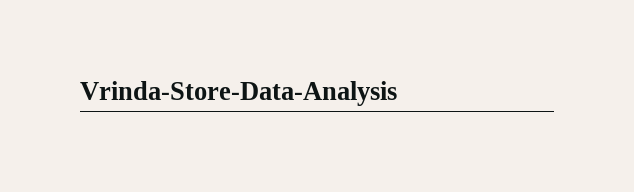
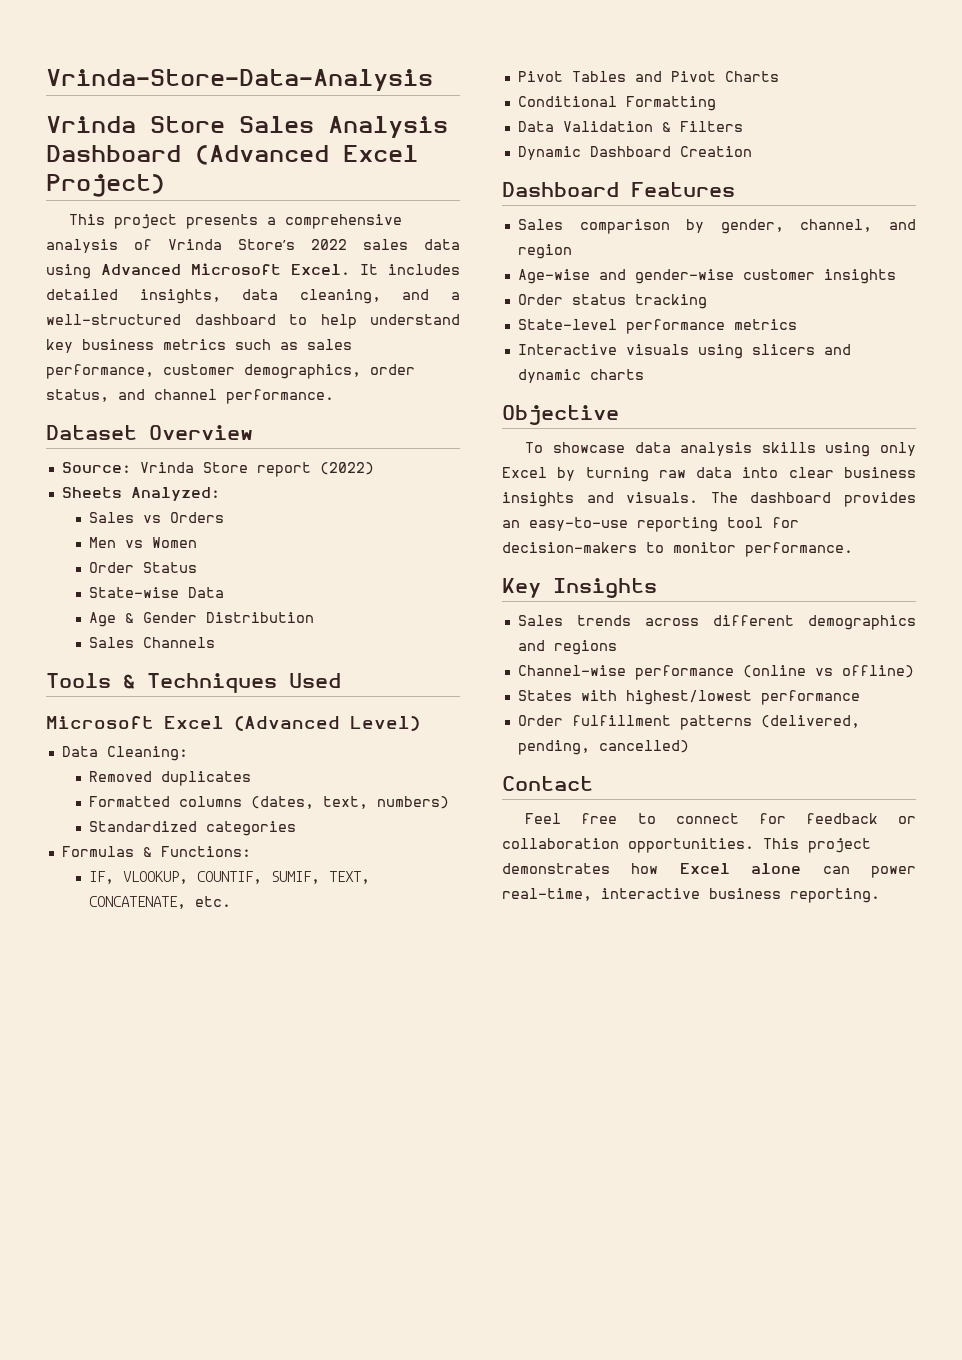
+ Vrinda Store Sales Analysis Dashboard (Advanced Excel Project)
+ This project presents a comprehensive analysis of Vrinda Store’s 2022 sales data using Advanced Microsoft Excel. It includes detailed insights, data cleaning, and a well-structured dashboard to help understand key business metrics such as sales performance, customer demographics, order status, and channel performance.
+ Dataset Overview
+ Source: Vrinda Store report (2022)
+ Sheets Analyzed:
+ Sales vs Orders
+ Men vs Women
+ Order Status
+ State-wise Data
+ Age & Gender Distribution
+ Sales Channels
+ Tools & Techniques Used
+ Microsoft Excel (Advanced Level)
+ Data Cleaning:
+ Removed duplicates
+ Formatted columns (dates, text, numbers)
+ Standardized categories
+ Formulas & Functions:
+ IF, VLOOKUP, COUNTIF, SUMIF, TEXT, CONCATENATE, etc.
+ Pivot Tables and Pivot Charts
+ Conditional Formatting
+ Data Validation & Filters
+ Dynamic Dashboard Creation
+ Dashboard Features
+ Sales comparison by gender, channel, and region
+ Age-wise and gender-wise customer insights
+ Order status tracking
+ State-level performance metrics
+ Interactive visuals using slicers and dynamic charts
+ Objective
+ To showcase data analysis skills using only Excel by turning raw data into clear business insights and visuals. The dashboard provides an easy-to-use reporting tool for decision-makers to monitor performance.
+ Key Insights
+ Sales trends across different demographics and regions
+ Channel-wise performance (online vs offline)
+ States with highest/lowest performance
+ Order fulfillment patterns (delivered, pending, cancelled)
+ Contact
+ Feel free to connect for feedback or collaboration opportunities. This project demonstrates how Excel alone can power real-time, interactive business reporting.

